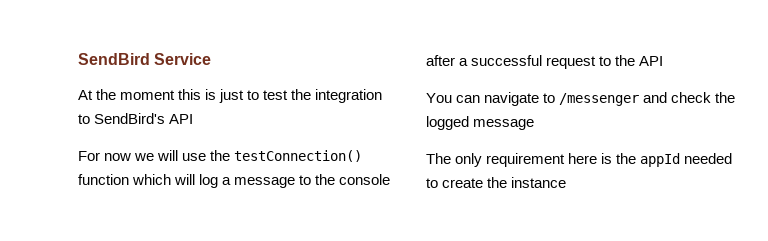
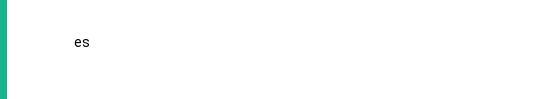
- SendBird Service
- At the moment this is just to test the integration to SendBird's API
- For now we will use the testConnection() function which will log a message to the console after a successful request to the API
- You can navigate to /messenger and check the logged message
- The only requirement here is the appId needed to create the instance
+ es

